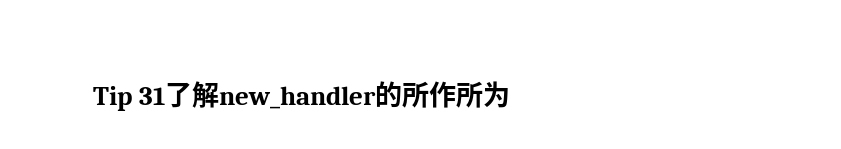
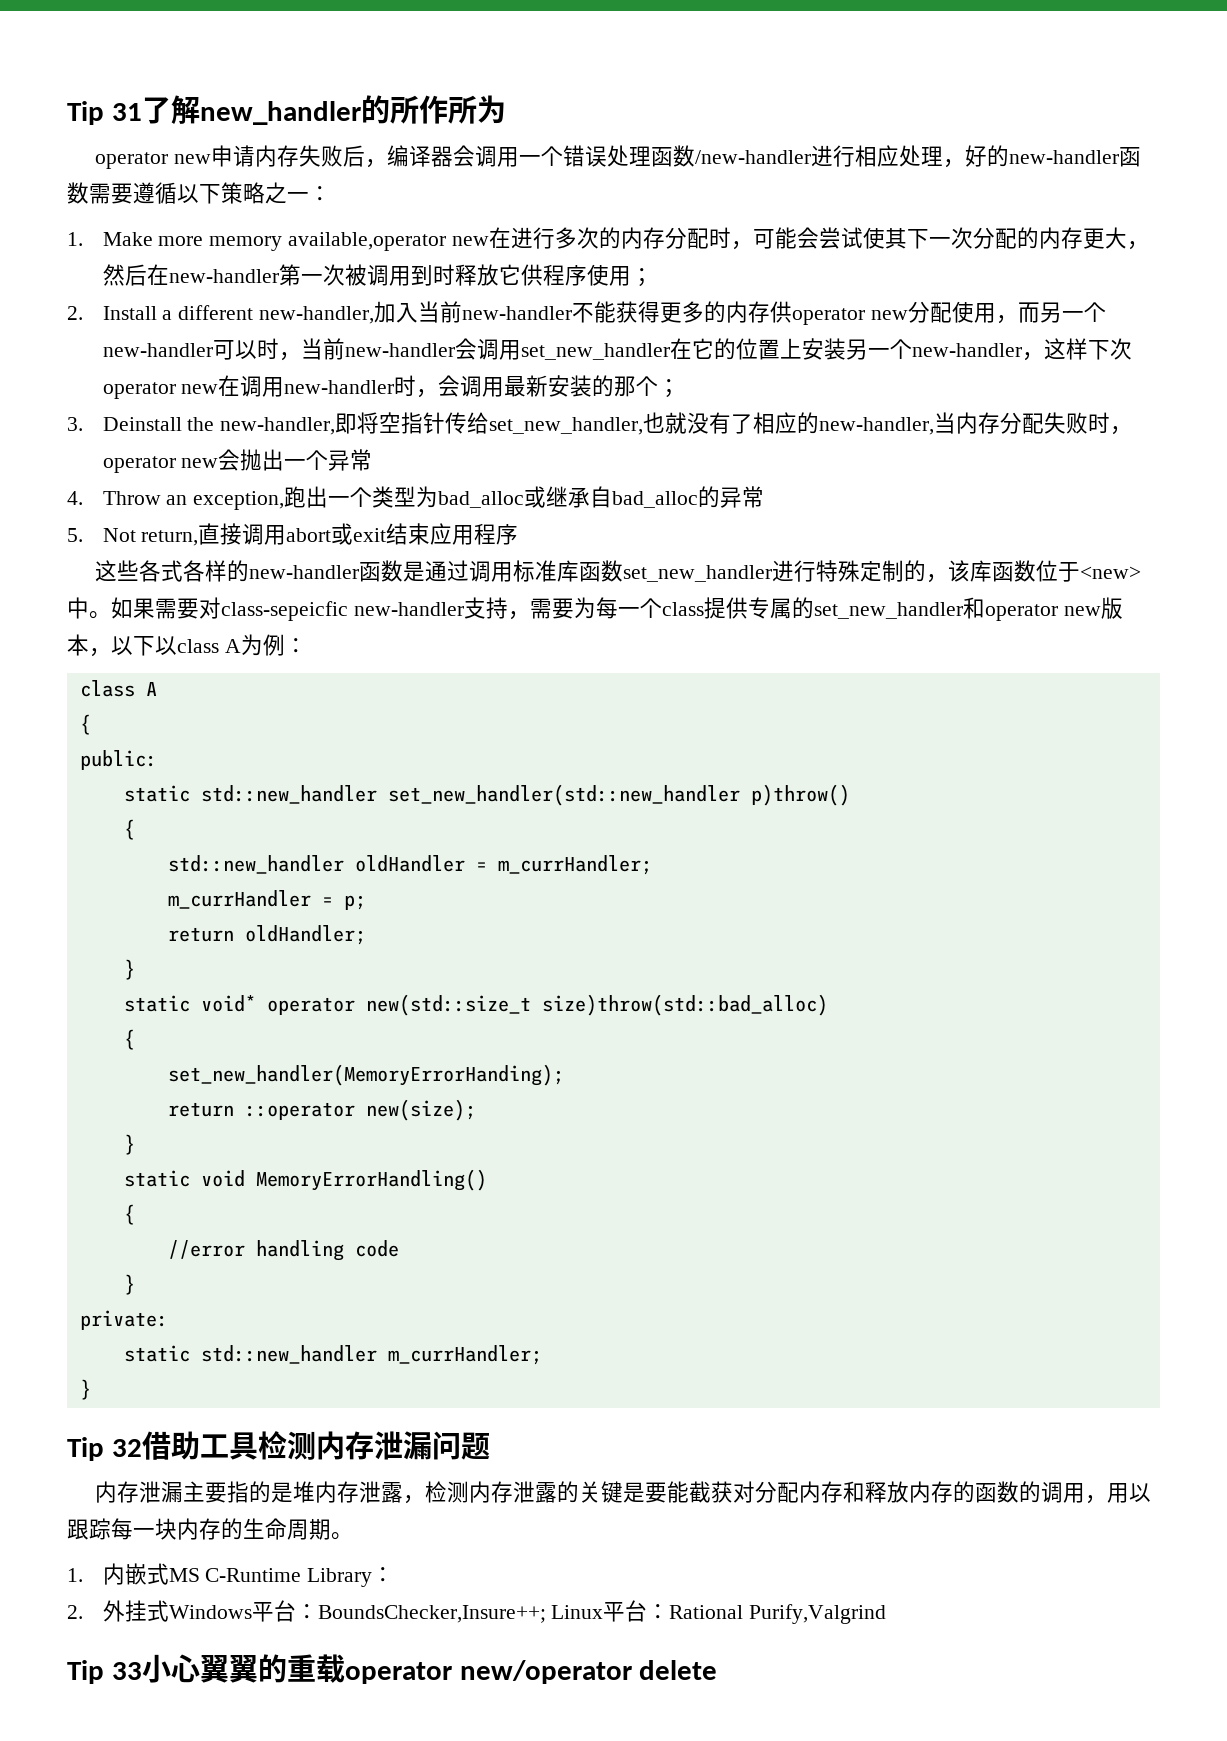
+ operator new申请内存失败后，编译器会调用一个错误处理函数/new-handler进行相应处理，好的new-handler函数需要遵循以下策略之一：
+ 1. Make more memory available,operator new在进行多次的内存分配时，可能会尝试使其下一次分配的内存更大，然后在new-handler第一次被调用到时释放它供程序使用；
+ 2. Install a different new-handler,加入当前new-handler不能获得更多的内存供operator new分配使用，而另一个new-handler可以时，当前new-handler会调用set_new_handler在它的位置上安装另一个new-handler，这样下次operator new在调用new-handler时，会调用最新安装的那个；
+ 3. Deinstall the new-handler,即将空指针传给set_new_handler,也就没有了相应的new-handler,当内存分配失败时，operator new会抛出一个异常
+ 4. Throw an exception,跑出一个类型为bad_alloc或继承自bad_alloc的异常
+ 5. Not return,直接调用abort或exit结束应用程序
+ 这些各式各样的new-handler函数是通过调用标准库函数set_new_handler进行特殊定制的，该库函数位于<new>中。如果需要对class-sepeicfic new-handler支持，需要为每一个class提供专属的set_new_handler和operator new版本，以下以class A为例：
+ class A
+ {
+ public:
+ static std::new_handler set_new_handler(std::new_handler p)throw()
+ {
+ std::new_handler oldHandler = m_currHandler;
+ m_currHandler = p;
+ return oldHandler;
+ }
+ static void* operator new(std::size_t size)throw(std::bad_alloc)
+ {
+ set_new_handler(MemoryErrorHanding);
+ return ::operator new(size);
+ }
+ static void MemoryErrorHandling()
+ {
+ //error handling code
+ }
+ private:
+ static std::new_handler m_currHandler;
+ }
+ Tip 32借助工具检测内存泄漏问题
+ 内存泄漏主要指的是堆内存泄露，检测内存泄露的关键是要能截获对分配内存和释放内存的函数的调用，用以跟踪每一块内存的生命周期。
+ 1.内嵌式MS C-Runtime Library：
+ 2.外挂式Windows平台：BoundsChecker,Insure++; Linux平台：Rational Purify,Valgrind
+ Tip 33小心翼翼的重载operator new/operator delete

